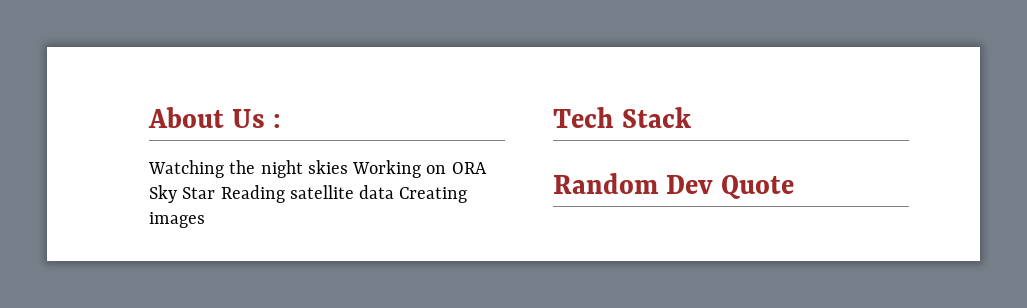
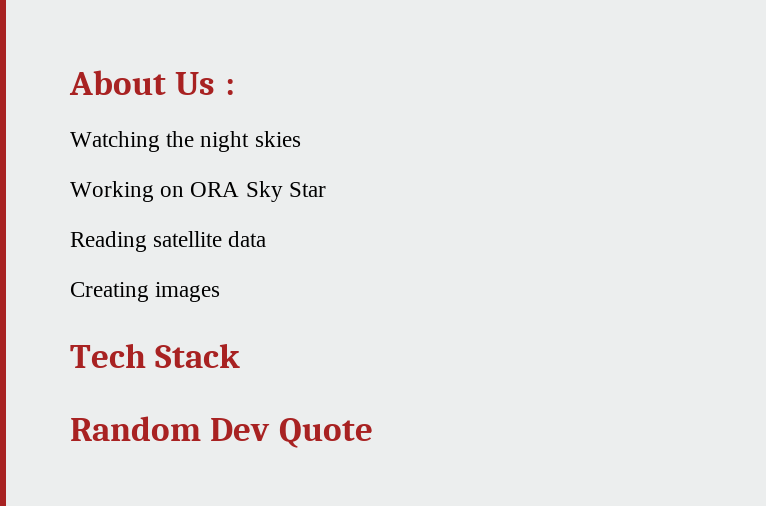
- Watching the night skies Working on ORA Sky Star Reading satellite data Creating images
+ Watching the night skies
+ Working on ORA Sky Star
+ Reading satellite data
+ Creating images

